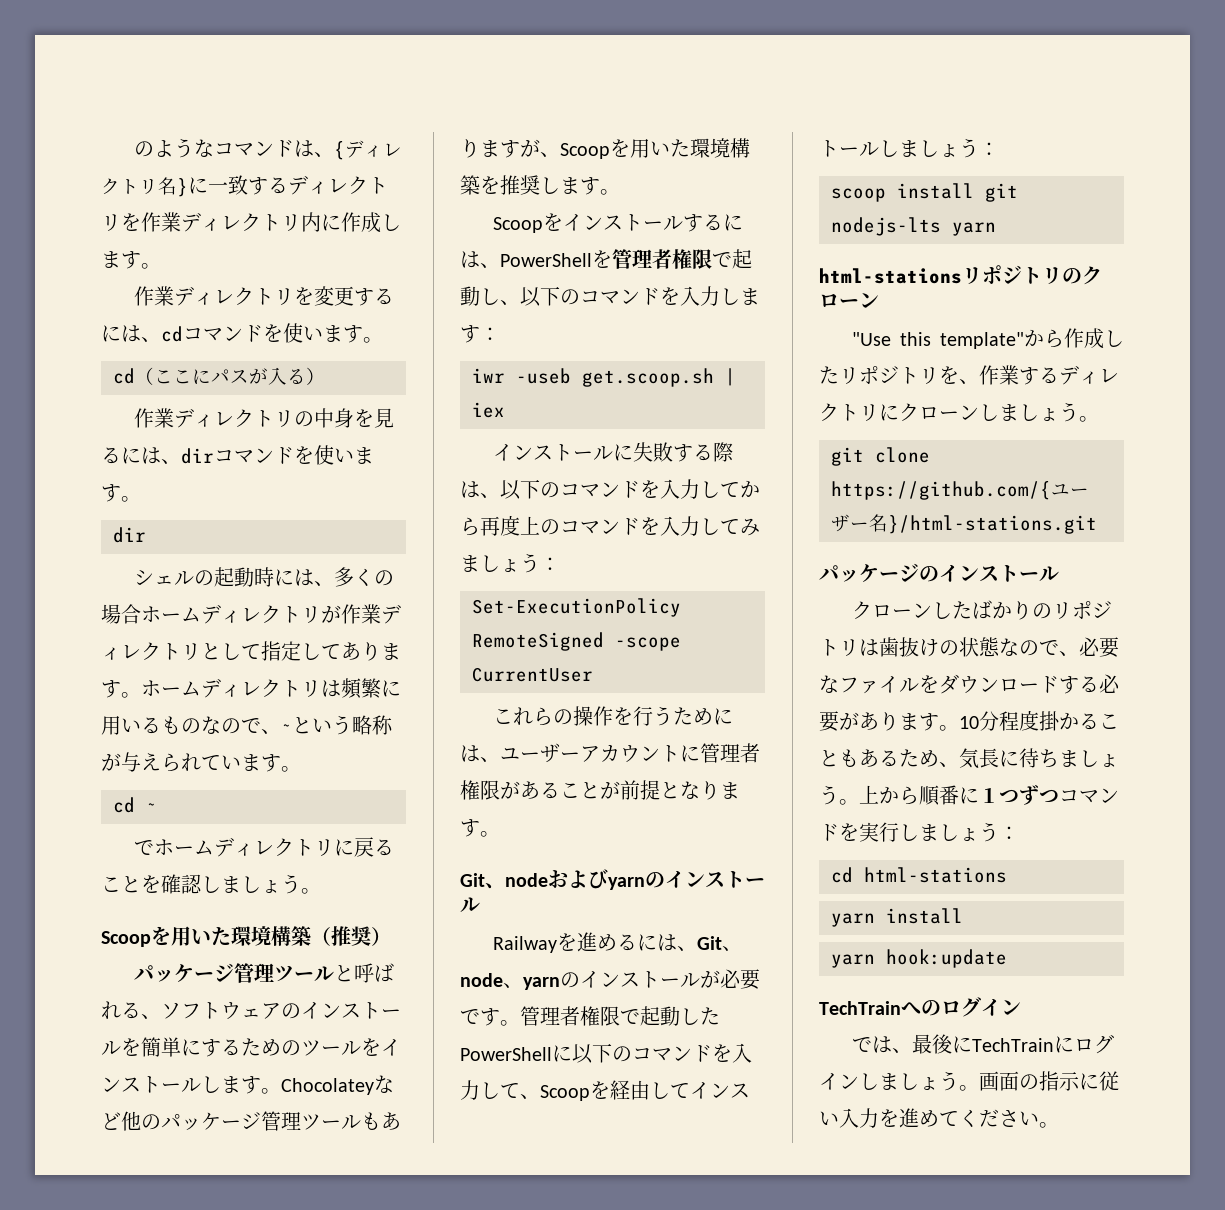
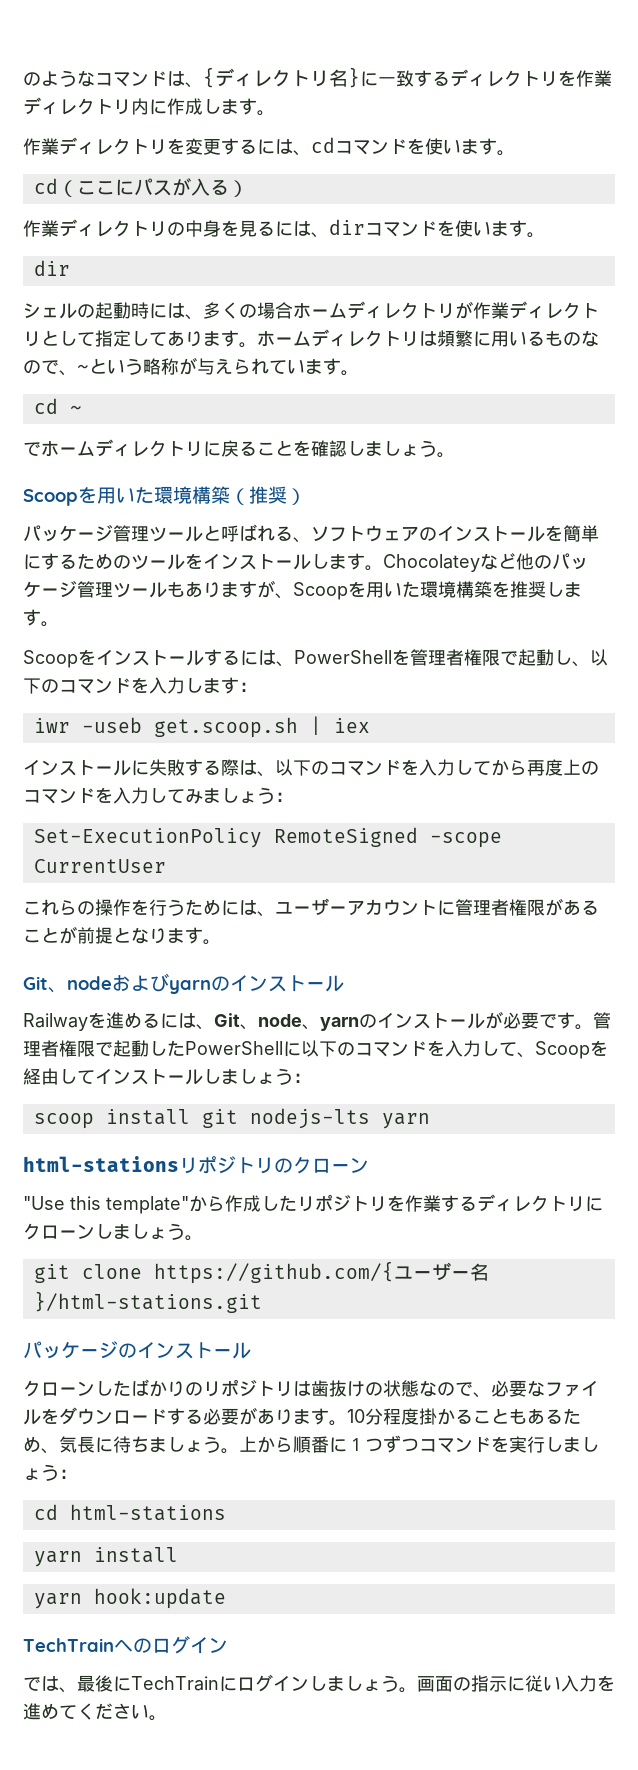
- "Use this template"から作成したリポジトリを、作業するディレクトリにクローンしましょう。
+ "Use this template"から作成したリポジトリを作業するディレクトリにクローンしましょう。

